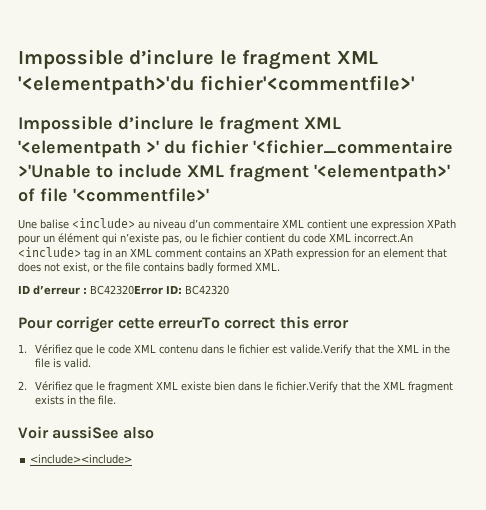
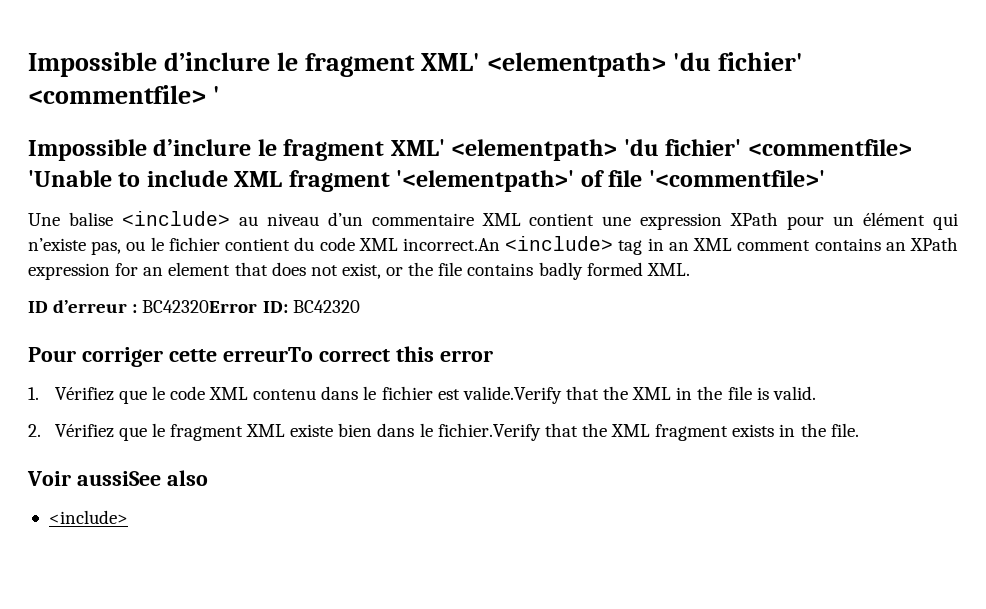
- Impossible d’inclure le fragment XML '<elementpath>'du fichier'<commentfile>'
- Impossible d’inclure le fragment XML '<elementpath >' du fichier '<fichier_commentaire >'Unable to include XML fragment '<elementpath>' of file '<commentfile>'
+ Impossible d’inclure le fragment XML' <elementpath> 'du fichier' <commentfile> '
+ Impossible d’inclure le fragment XML' <elementpath> 'du fichier' <commentfile> 'Unable to include XML fragment '<elementpath>' of file '<commentfile>'
  Voir aussiSee also
- <include><include>
+ <include>

